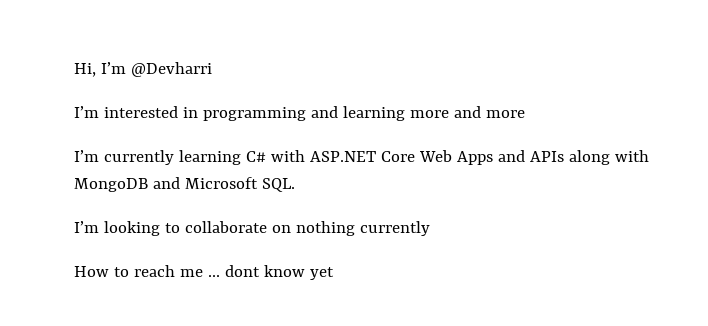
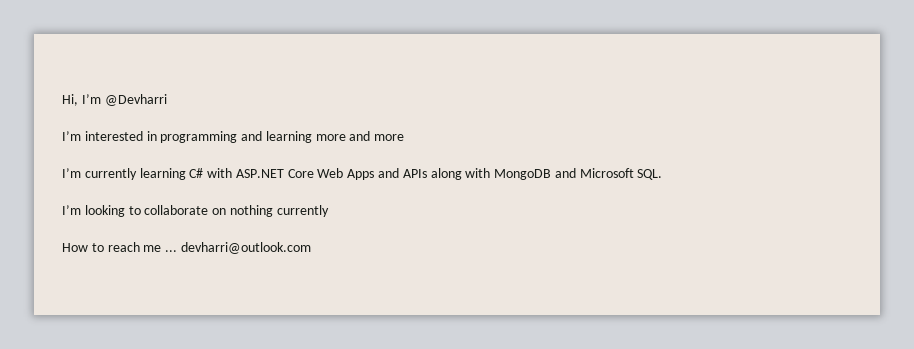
- How to reach me ... dont know yet
+ How to reach me ... devharri@outlook.com

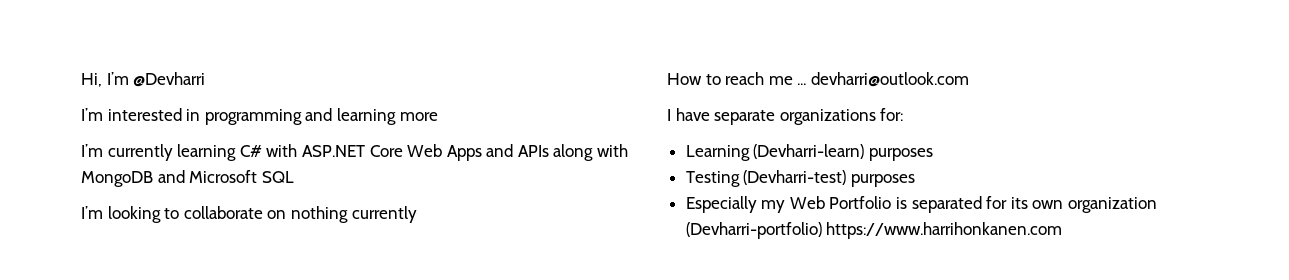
- I’m interested in programming and learning more and more
+ I’m interested in programming and learning more
- I’m currently learning C# with ASP.NET Core Web Apps and APIs along with MongoDB and Microsoft SQL.
+ I’m currently learning C# with ASP.NET Core Web Apps and APIs along with MongoDB and Microsoft SQL
+ I have separate organizations for:
+ Learning (Devharri-learn) purposes
+ Testing (Devharri-test) purposes
+ Especially my Web Portfolio is separated for its own organization (Devharri-portfolio) https://www.harrihonkanen.com

